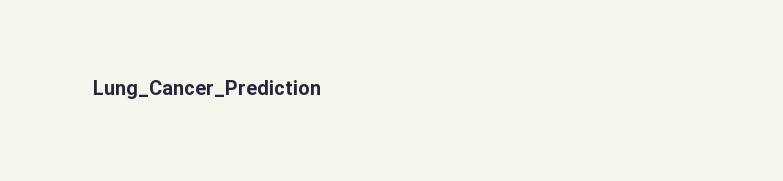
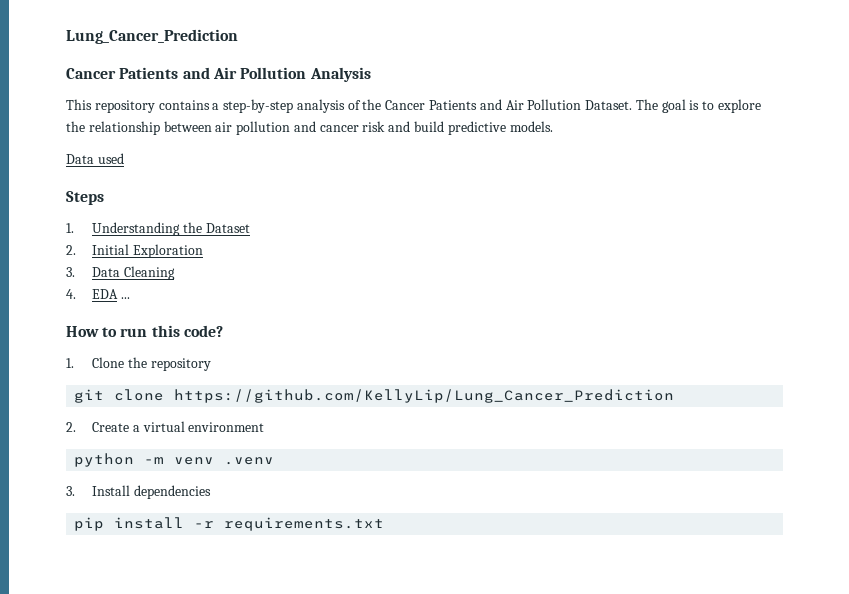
+ Cancer Patients and Air Pollution Analysis
+ This repository contains a step-by-step analysis of the Cancer Patients and Air Pollution Dataset. The goal is to explore the relationship between air pollution and cancer risk and build predictive models.
+ Data used
+ Steps
+ 1. Understanding the Dataset
+ 2. Initial Exploration
+ 3. Data Cleaning
+ 4. EDA ...
+ How to run this code?
+ 1. Clone the repository
+ git clone https://github.com/KellyLip/Lung_Cancer_Prediction
+ 2. Create a virtual environment
+ python -m venv .venv
+ 3. Install dependencies
+ pip install -r requirements.txt

